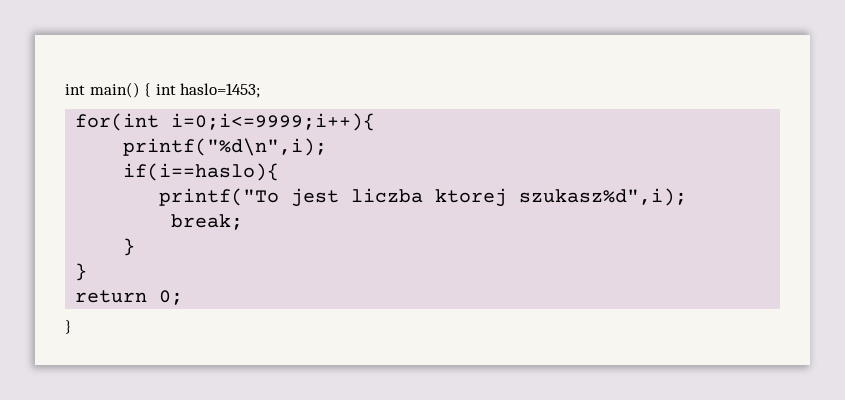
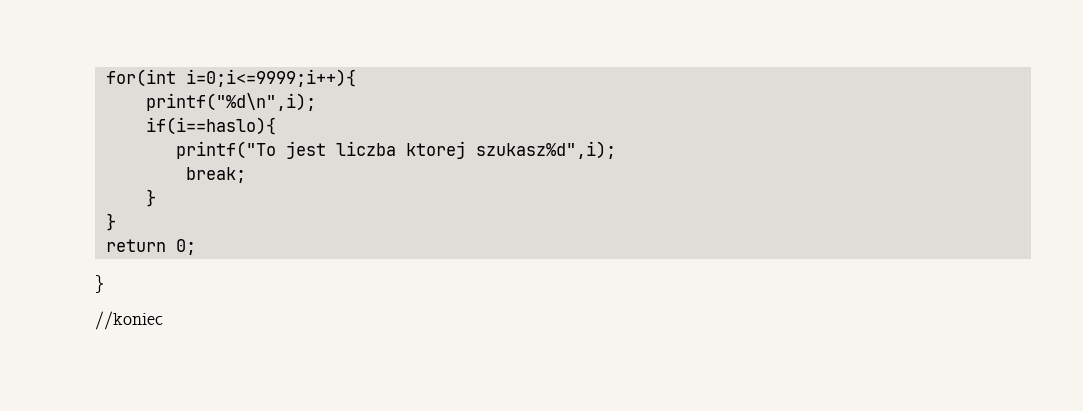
- int main() { int haslo=1453;
+ //koniec

